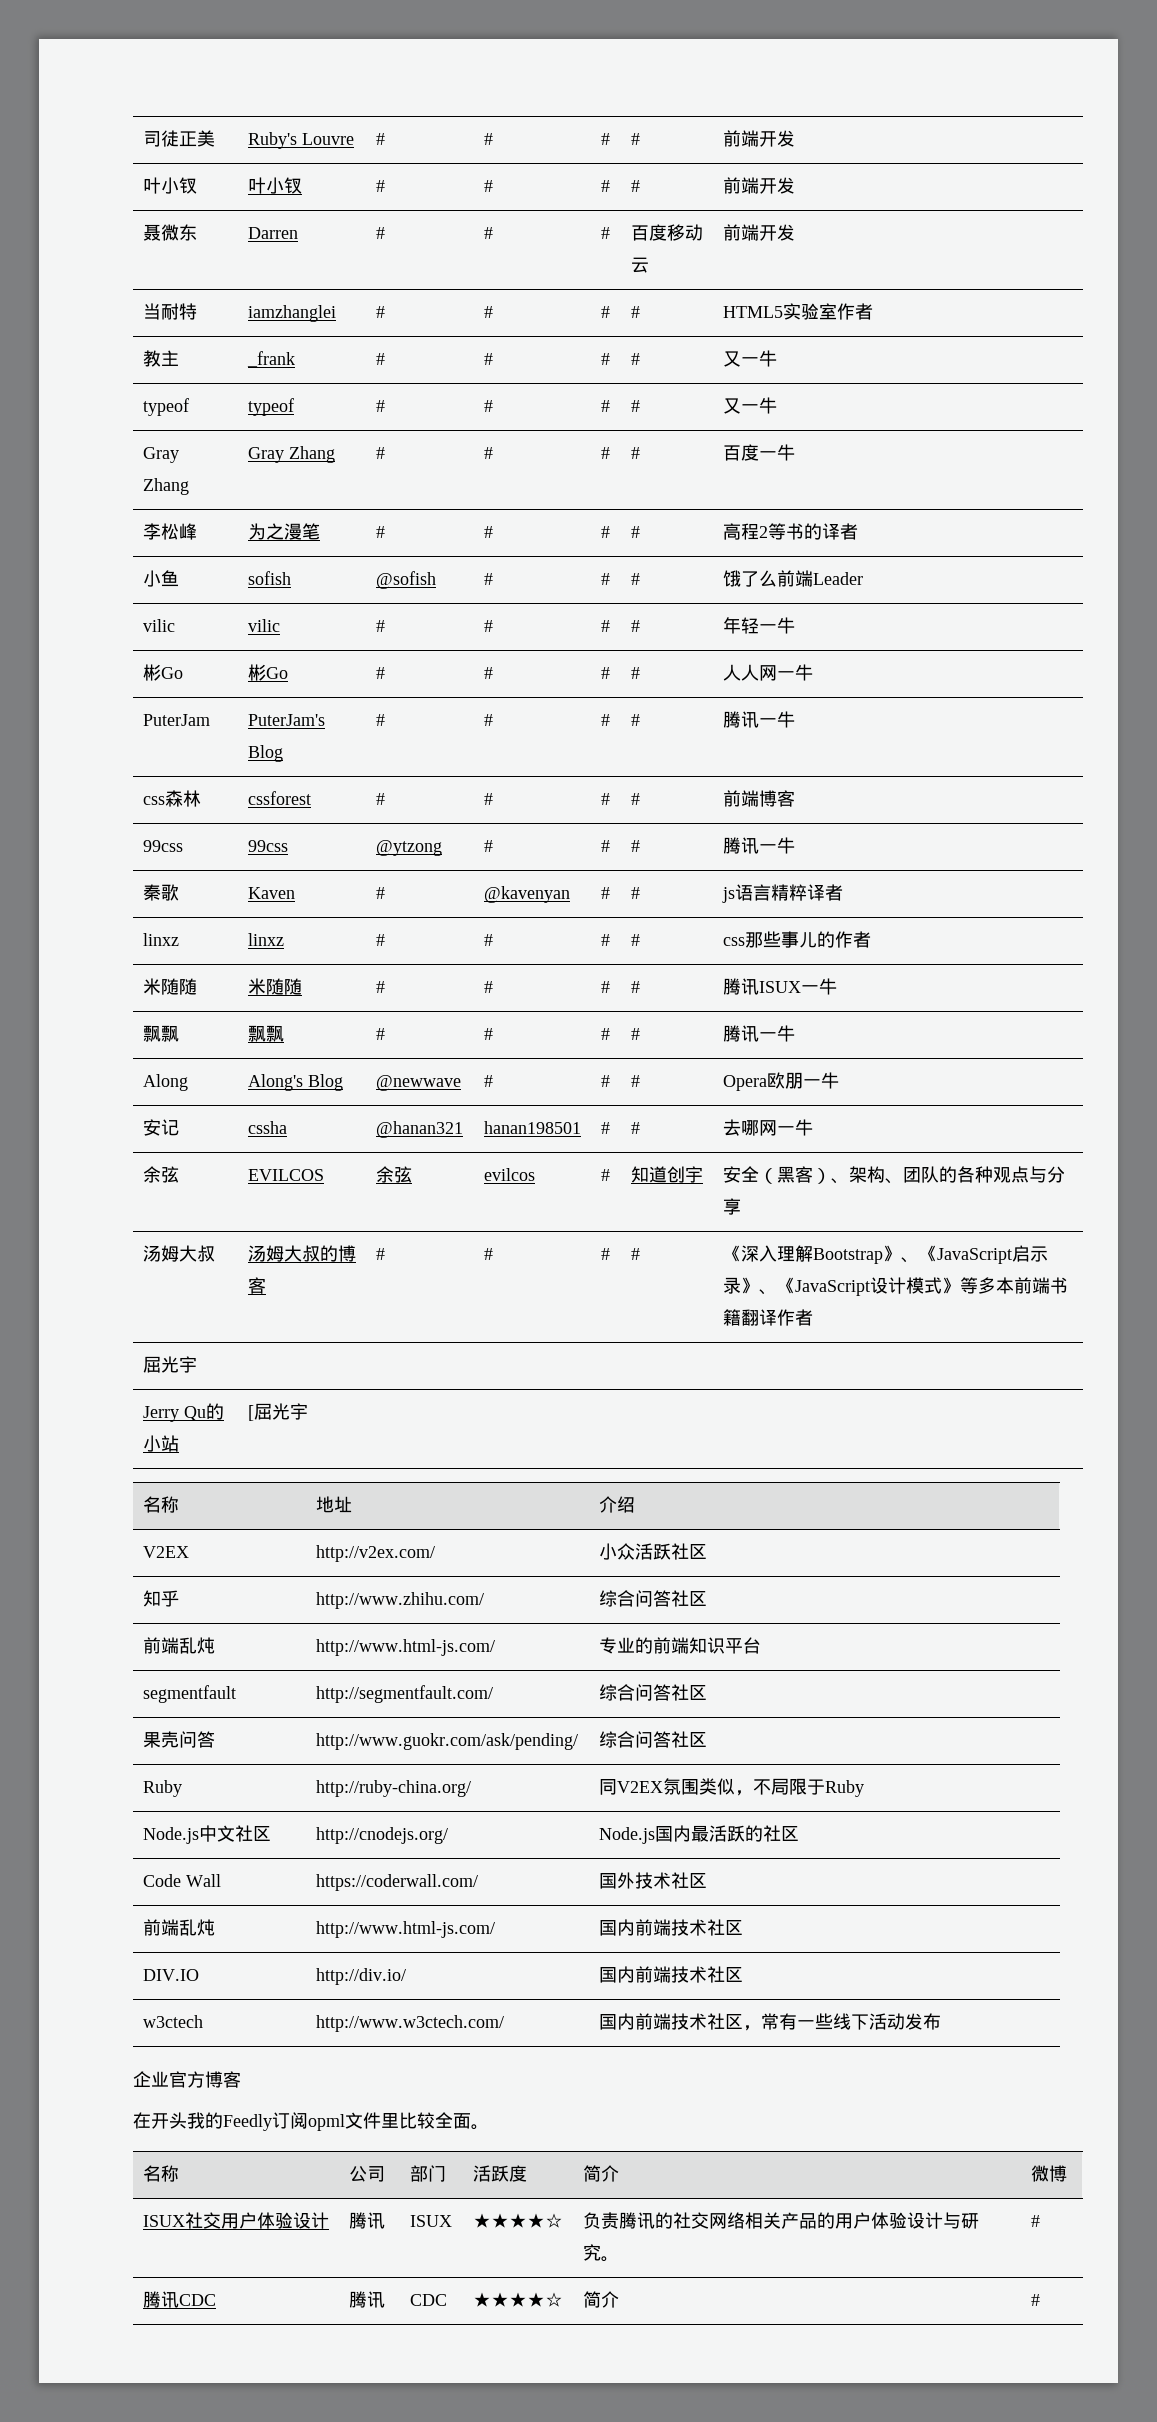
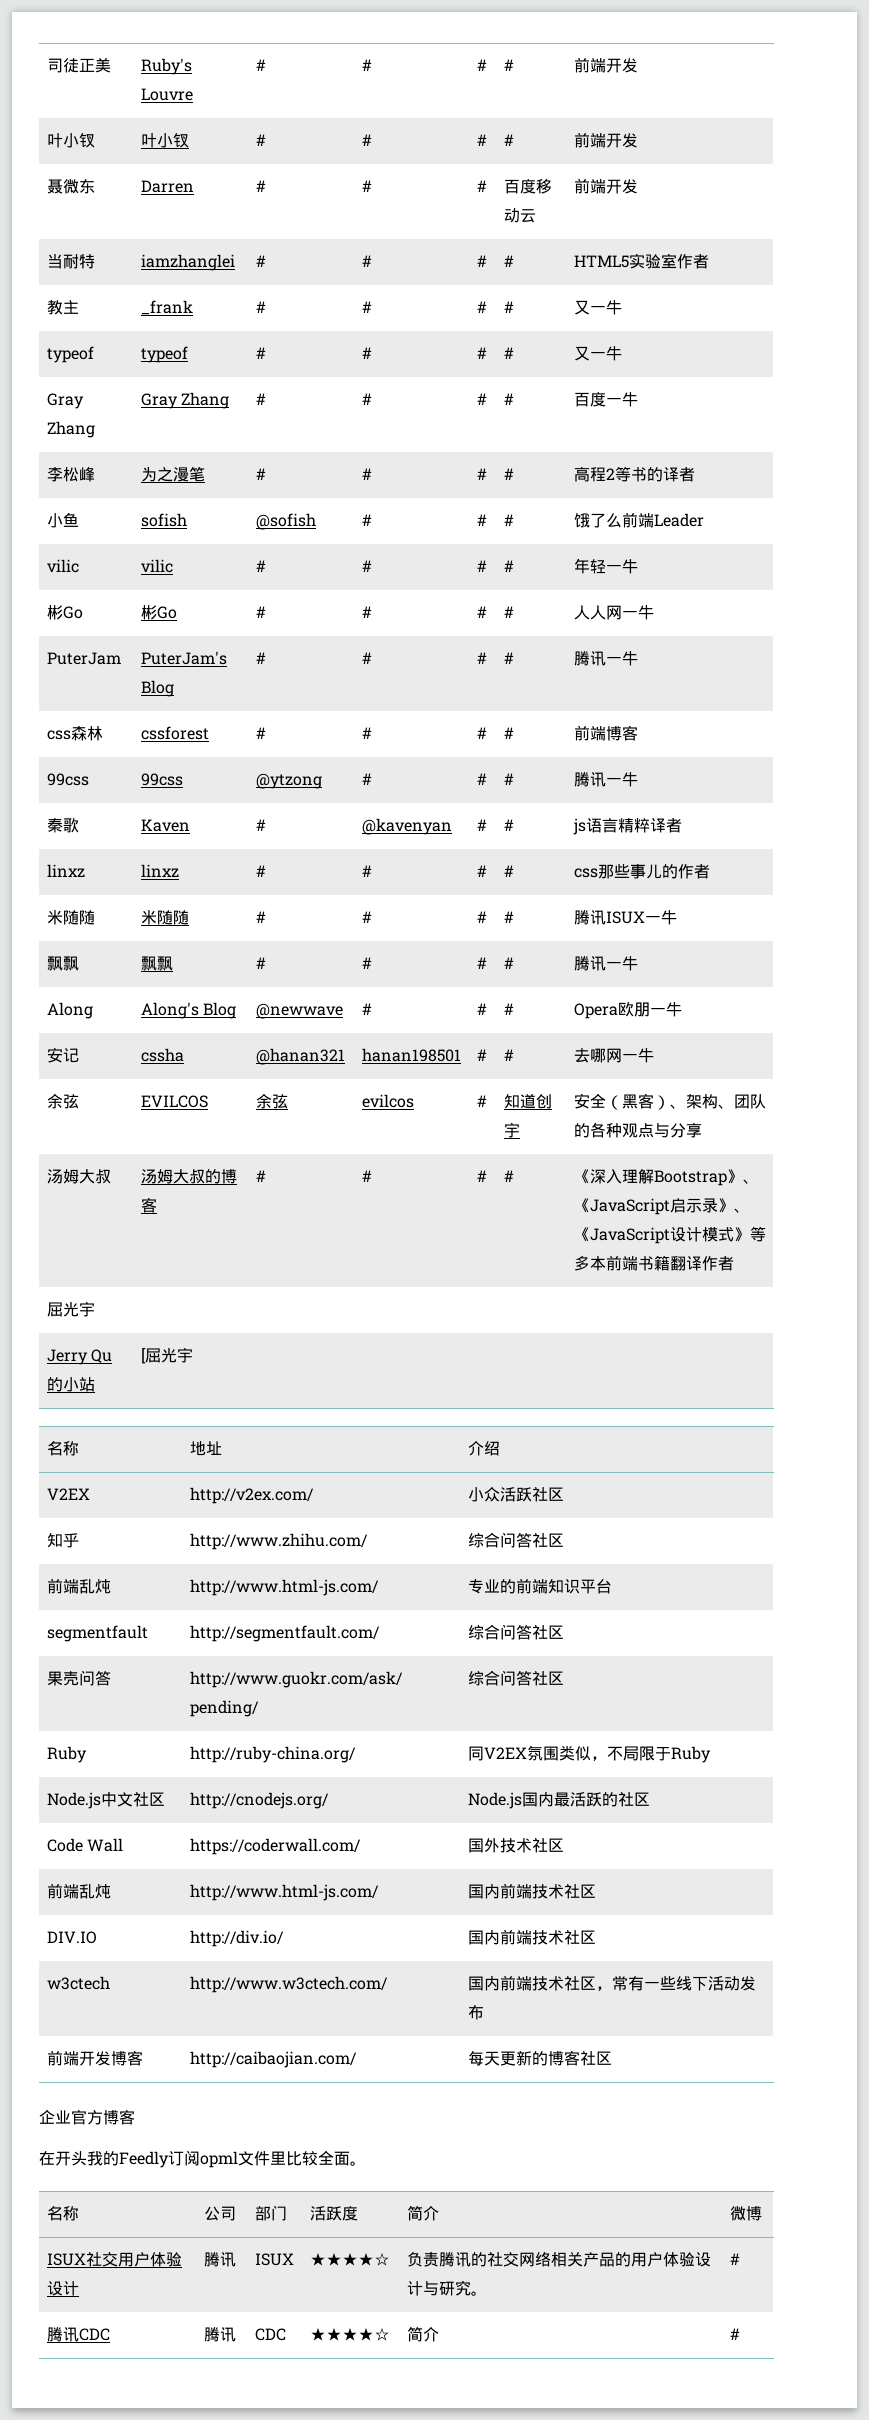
+ 前端开发博客 | http://caibaojian.com/ | 每天更新的博客社区

